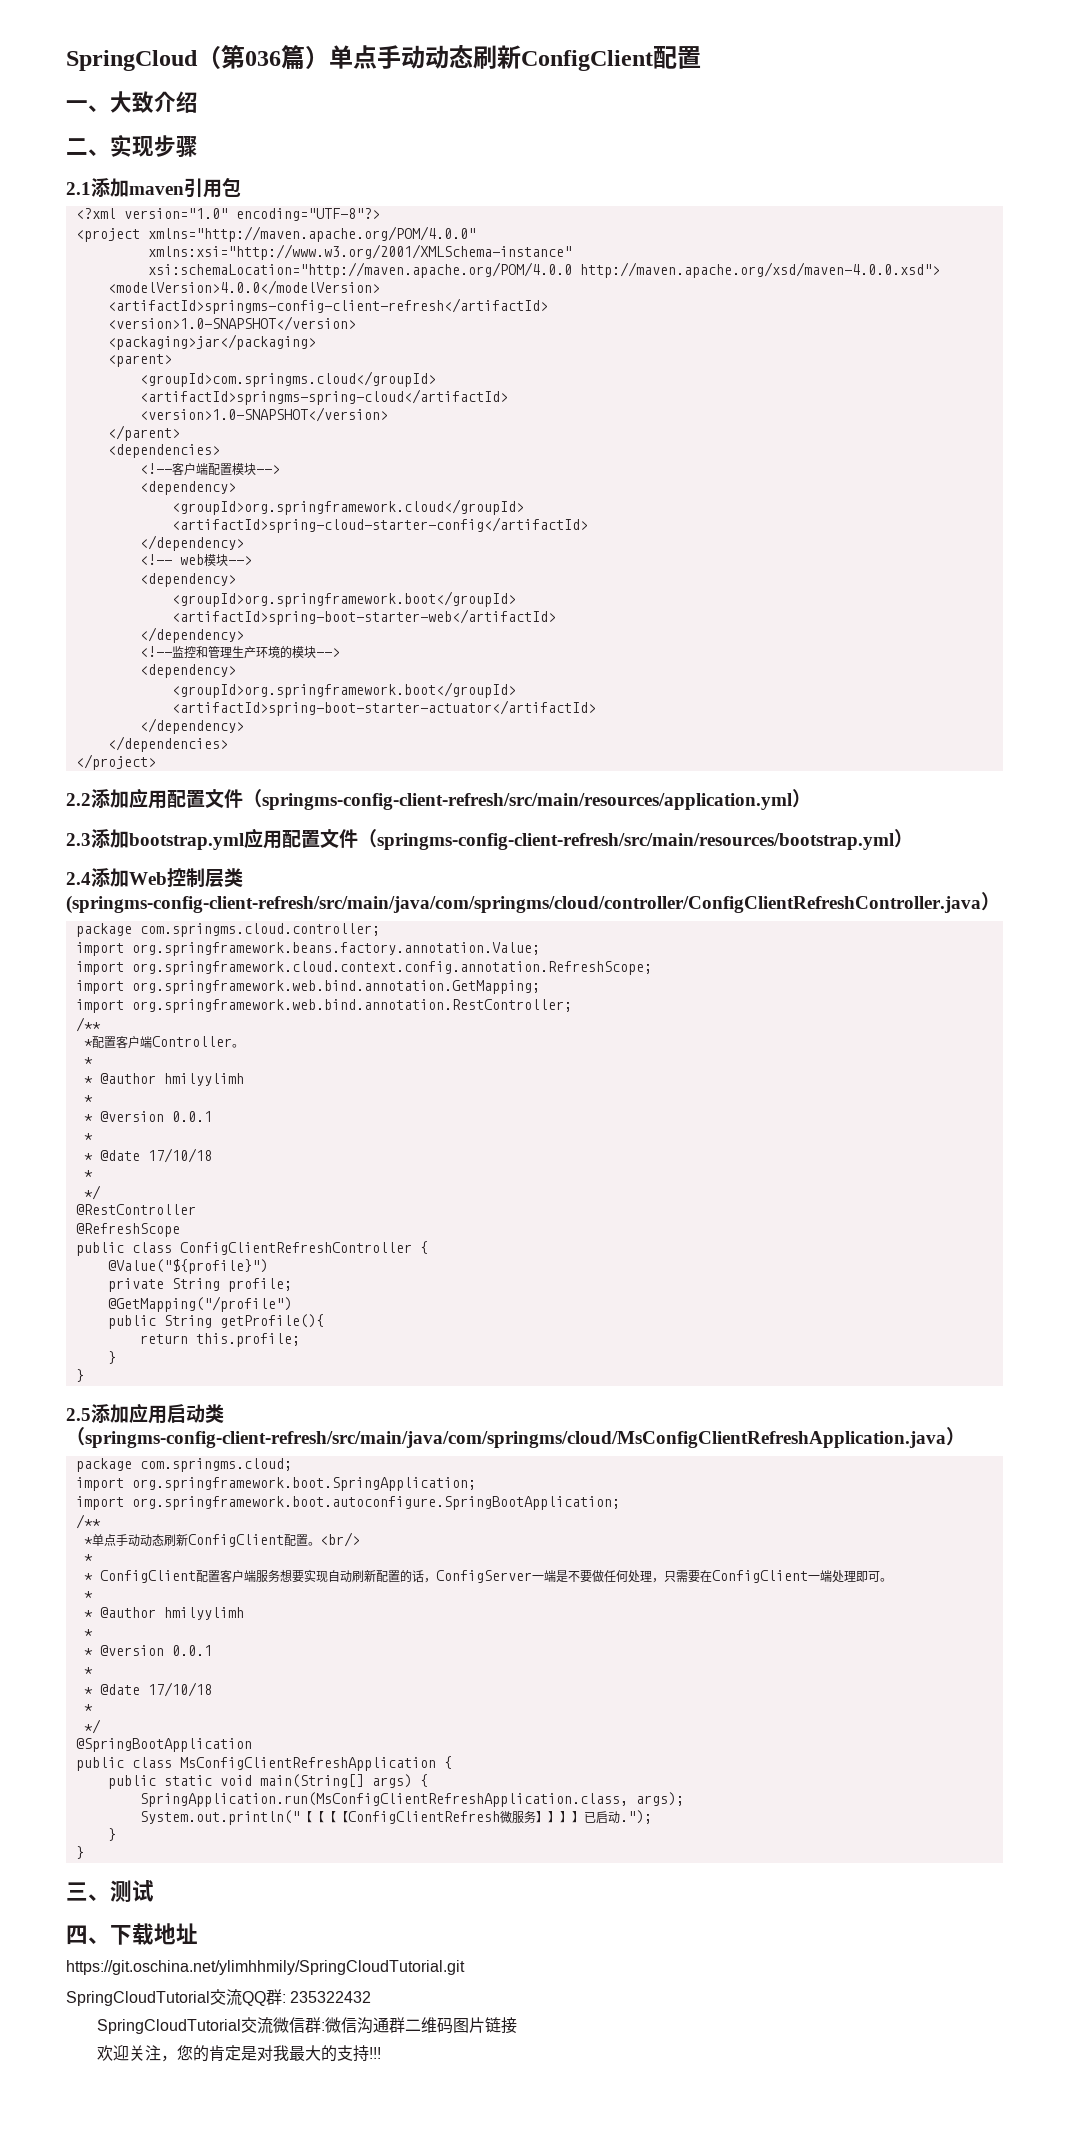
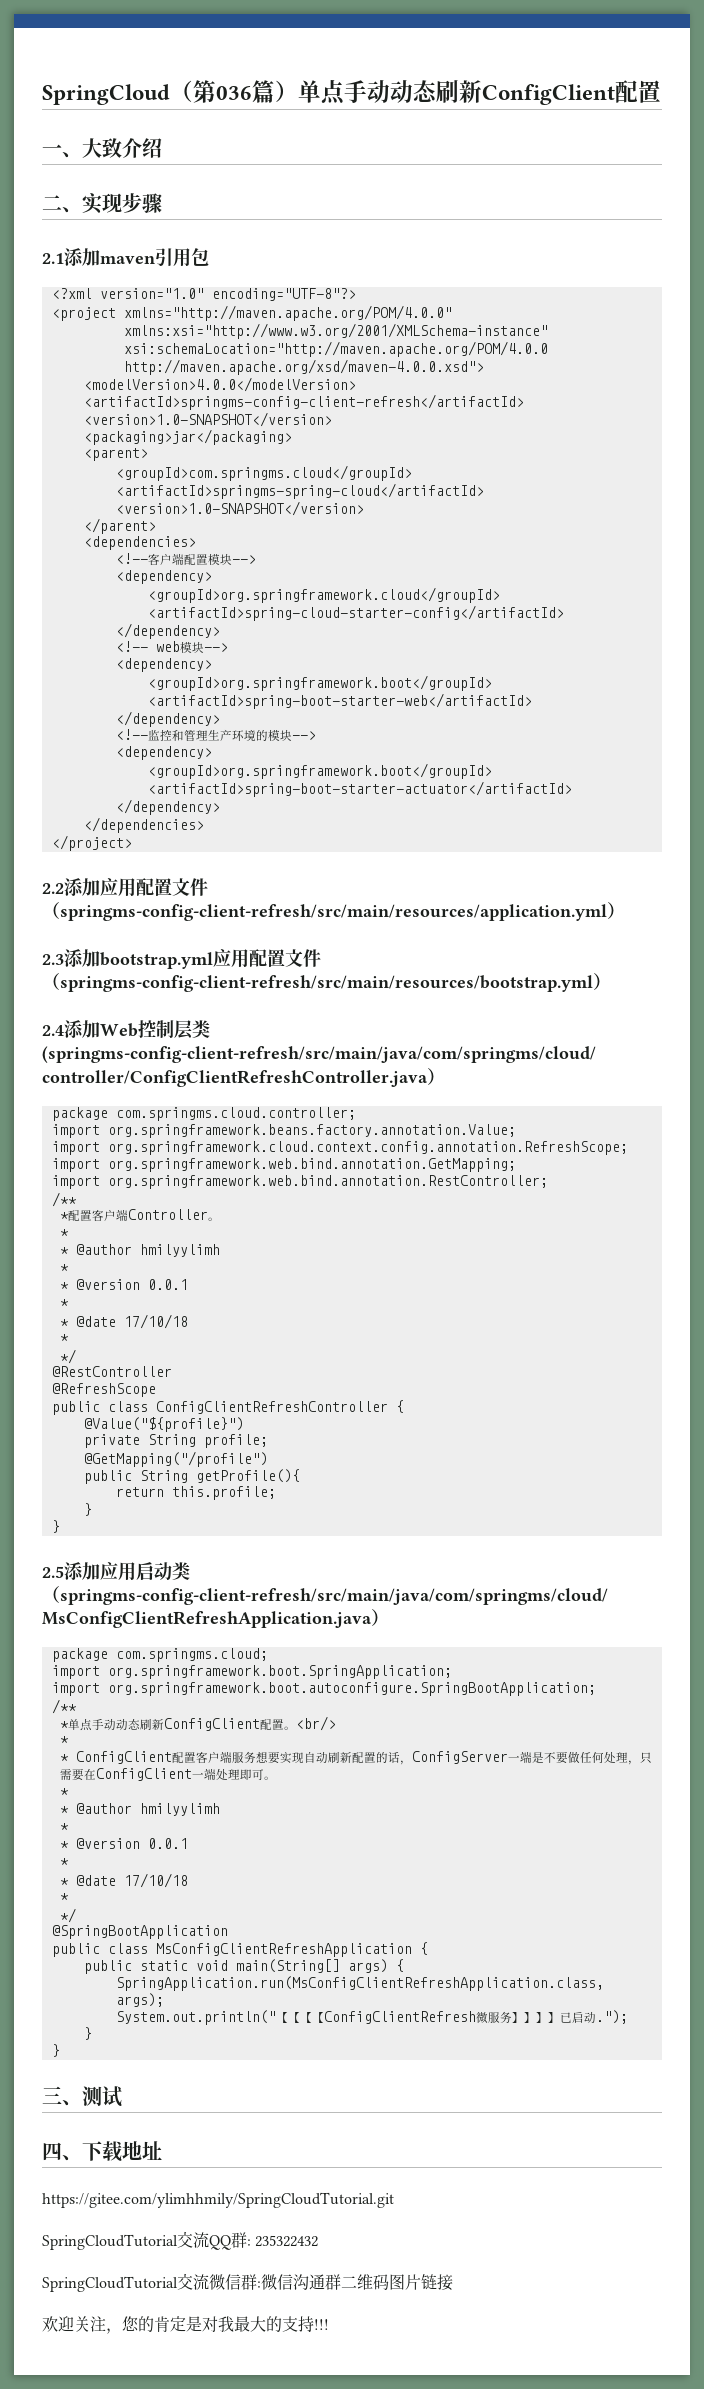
- https://git.oschina.net/ylimhhmily/SpringCloudTutorial.git
+ https://gitee.com/ylimhhmily/SpringCloudTutorial.git

